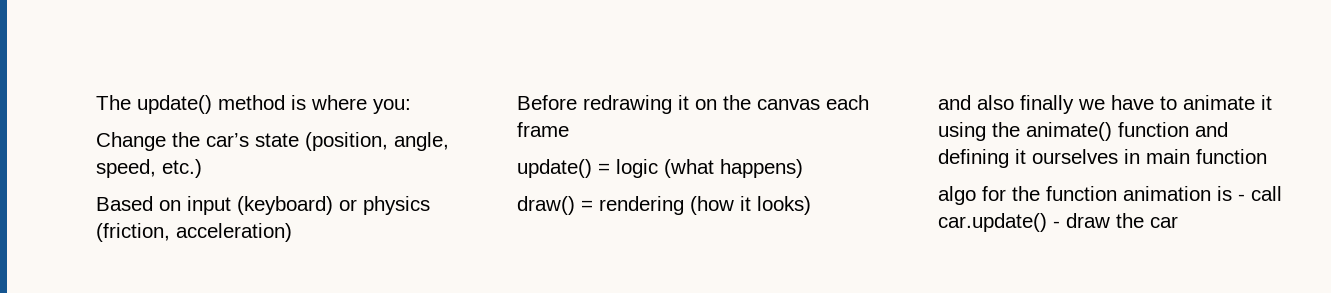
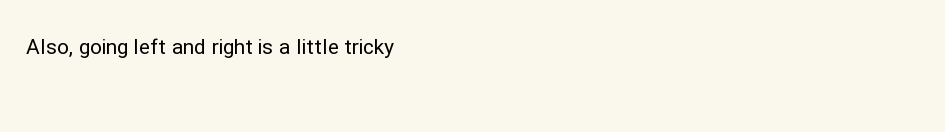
- The update() method is where you:
- Change the car’s state (position, angle, speed, etc.)
- Based on input (keyboard) or physics (friction, acceleration)
- Before redrawing it on the canvas each frame
- update() = logic (what happens)
- draw() = rendering (how it looks)
- and also finally we have to animate it using the animate() function and defining it ourselves in main function
- algo for the function animation is - call car.update() - draw the car
+ Also, going left and right is a little tricky

